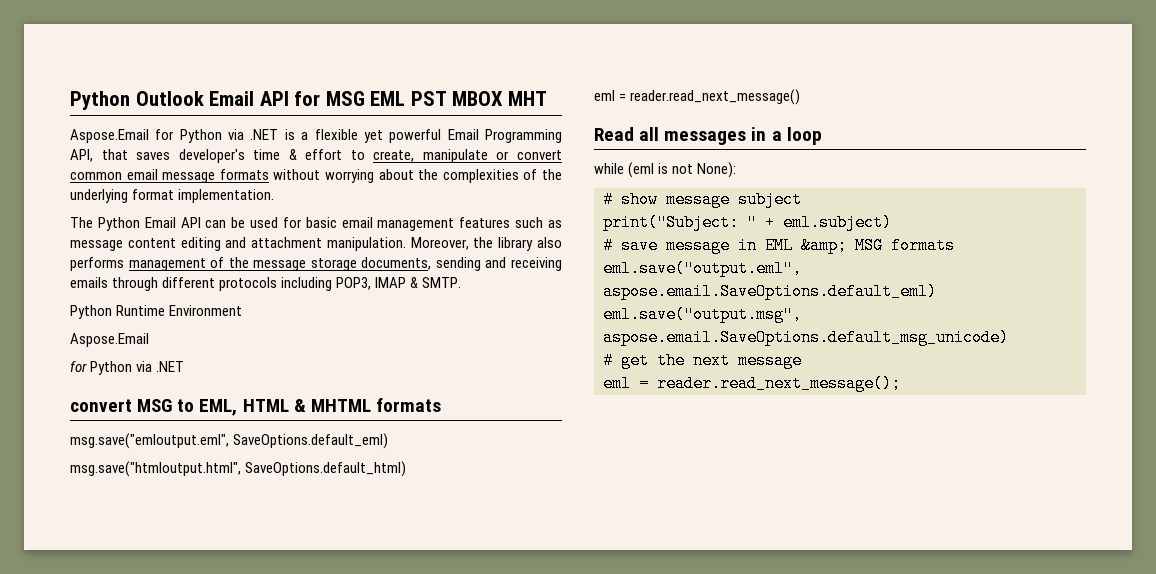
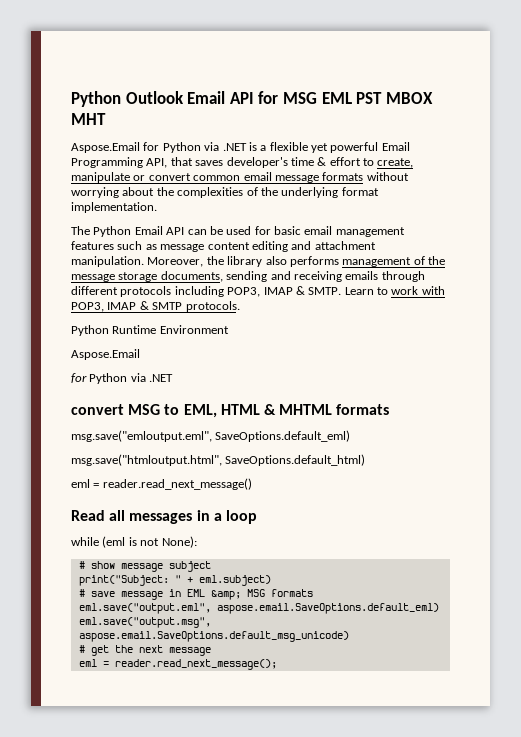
+ Learn to work with POP3, IMAP & SMTP protocols.

